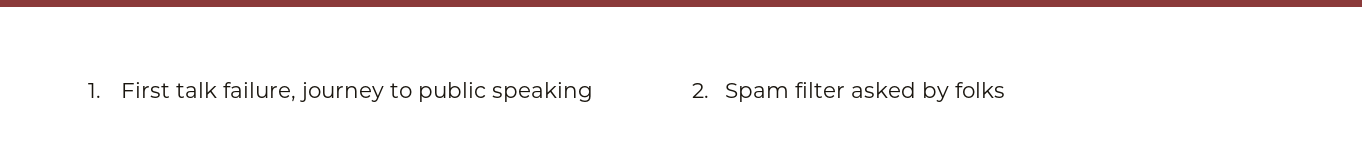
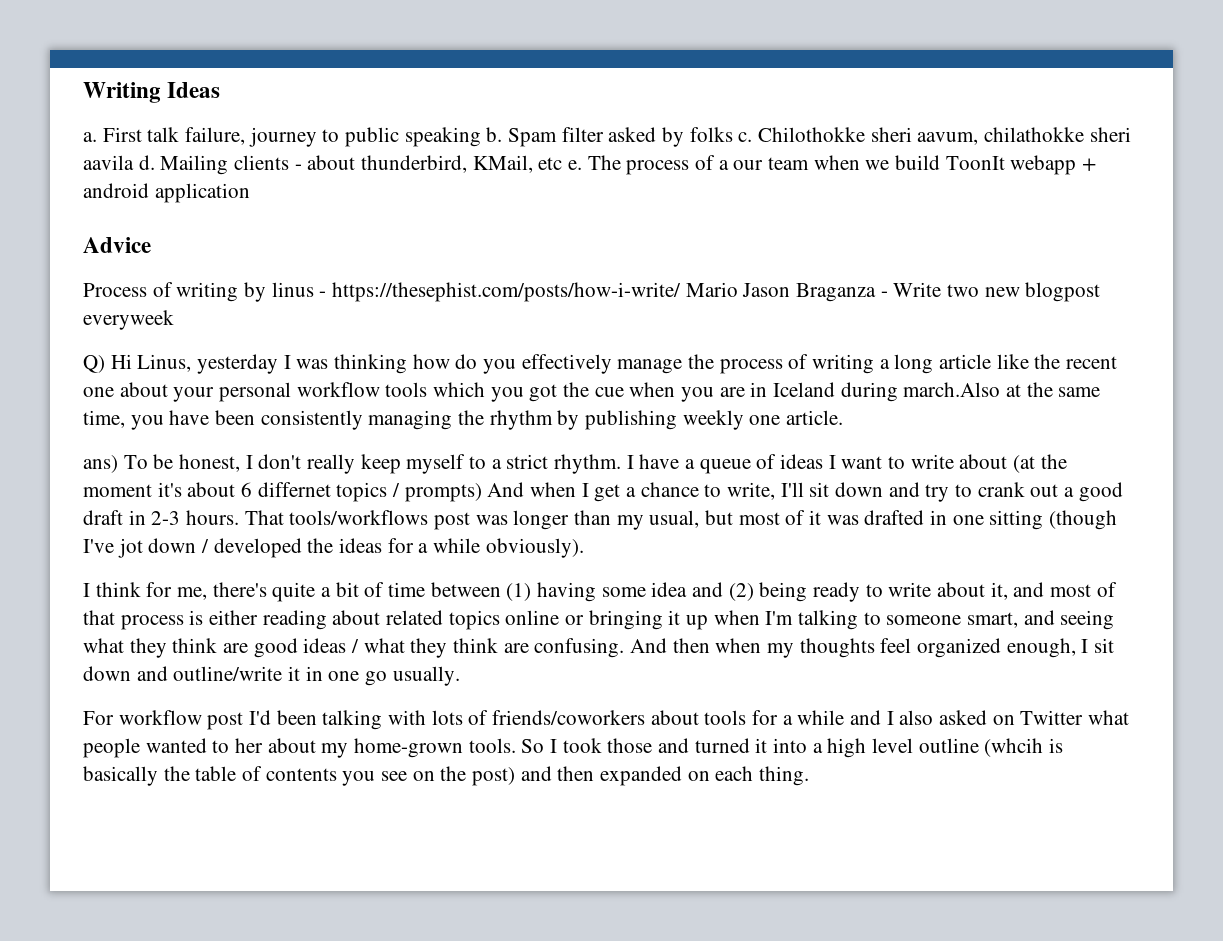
- 1. First talk failure, journey to public speaking
- 2. Spam filter asked by folks
+ Writing Ideas
+ a. First talk failure, journey to public speaking b. Spam filter asked by folks c. Chilothokke sheri aavum, chilathokke sheri aavila d. Mailing clients - about thunderbird, KMail, etc e. The process of a our team when we build ToonIt webapp + android application
+ Advice
+ Process of writing by linus - https://thesephist.com/posts/how-i-write/ Mario Jason Braganza - Write two new blogpost everyweek
+ Q) Hi Linus, yesterday I was thinking how do you effectively manage the process of writing a long article like the recent one about your personal workflow tools which you got the cue when you are in Iceland during march.Also at the same time, you have been consistently managing the rhythm by publishing weekly one article.
+ ans) To be honest, I don't really keep myself to a strict rhythm. I have a queue of ideas I want to write about (at the moment it's about 6 differnet topics / prompts) And when I get a chance to write, I'll sit down and try to crank out a good draft in 2-3 hours. That tools/workflows post was longer than my usual, but most of it was drafted in one sitting (though I've jot down / developed the ideas for a while obviously).
+ I think for me, there's quite a bit of time between (1) having some idea and (2) being ready to write about it, and most of that process is either reading about related topics online or bringing it up when I'm talking to someone smart, and seeing what they think are good ideas / what they think are confusing. And then when my thoughts feel organized enough, I sit down and outline/write it in one go usually.
+ For workflow post I'd been talking with lots of friends/coworkers about tools for a while and I also asked on Twitter what people wanted to her about my home-grown tools. So I took those and turned it into a high level outline (whcih is basically the table of contents you see on the post) and then expanded on each thing.

